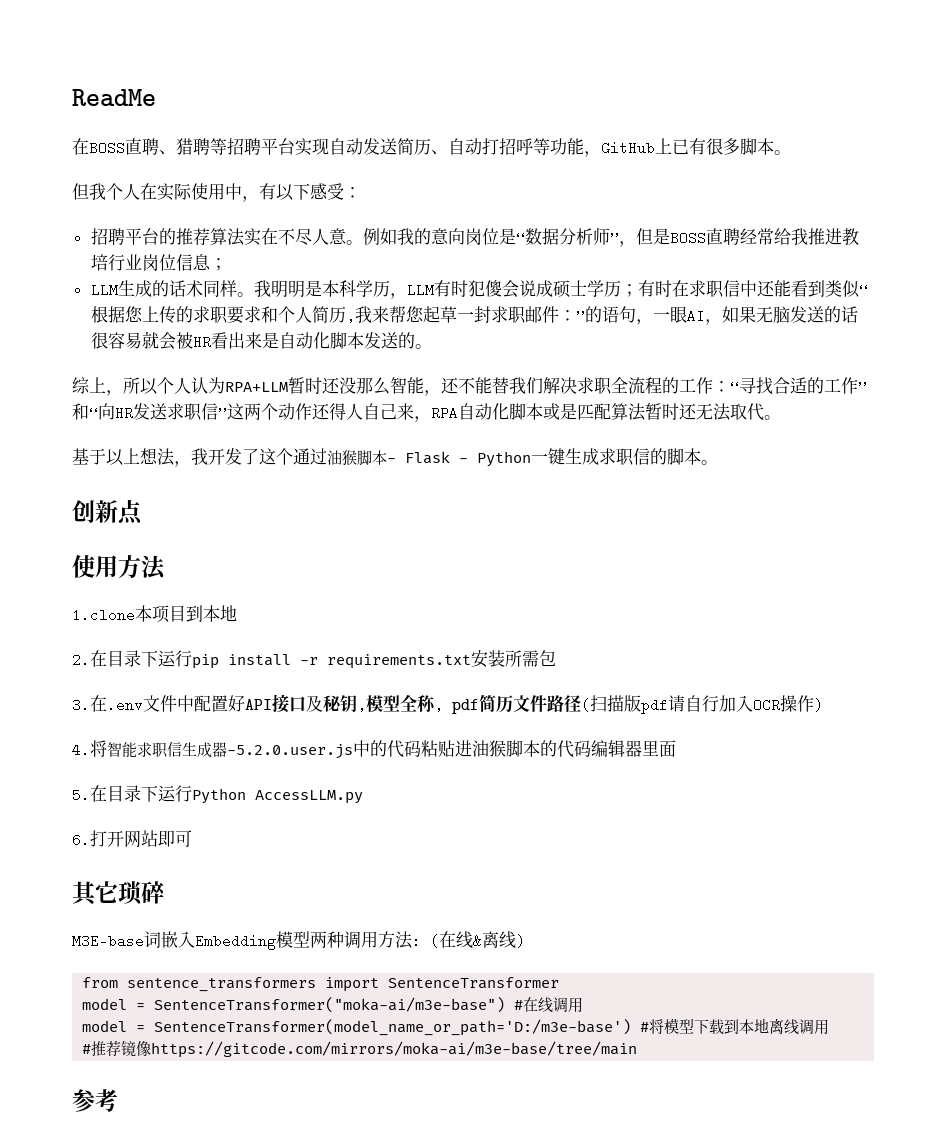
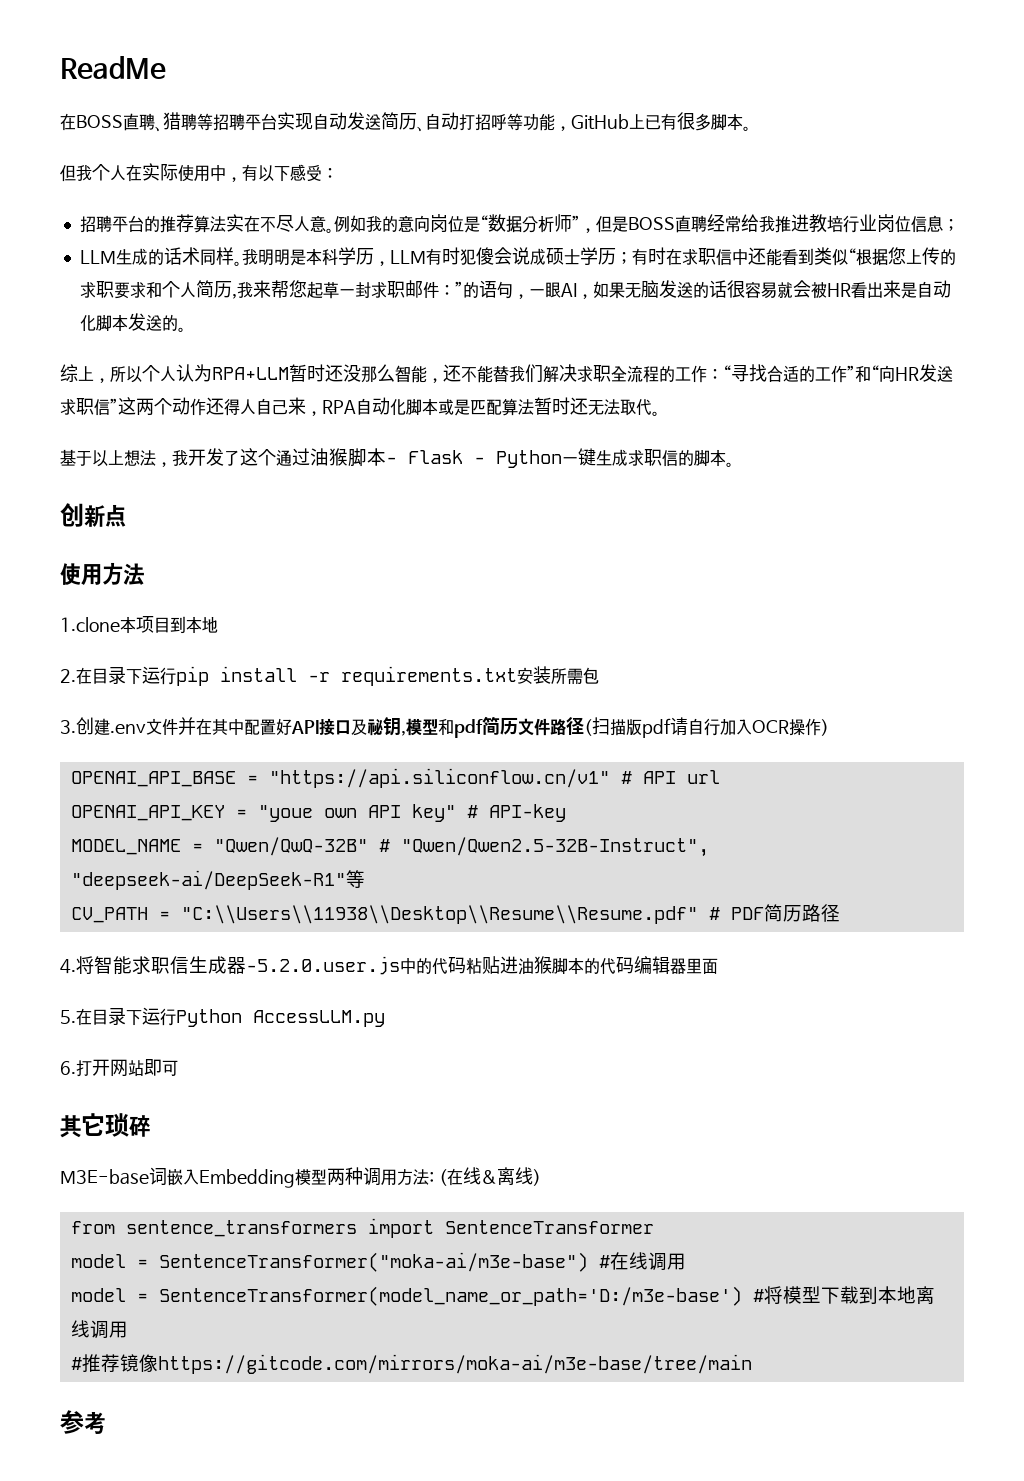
- 3.在.env文件中配置好API接口及秘钥,模型全称, pdf简历文件路径(扫描版pdf请自行加入OCR操作)
+ 3.创建.env文件并在其中配置好API接口及秘钥,模型和pdf简历文件路径(扫描版pdf请自行加入OCR操作)
+ OPENAI_API_BASE = "https://api.siliconflow.cn/v1" # API url
+ OPENAI_API_KEY = "youe own API key" # API-key
+ MODEL_NAME = "Qwen/QwQ-32B" # "Qwen/Qwen2.5-32B-Instruct", "deepseek-ai/DeepSeek-R1"等
+ CV_PATH = "C:\\Users\\11938\\Desktop\\Resume\\Resume.pdf" # PDF简历路径

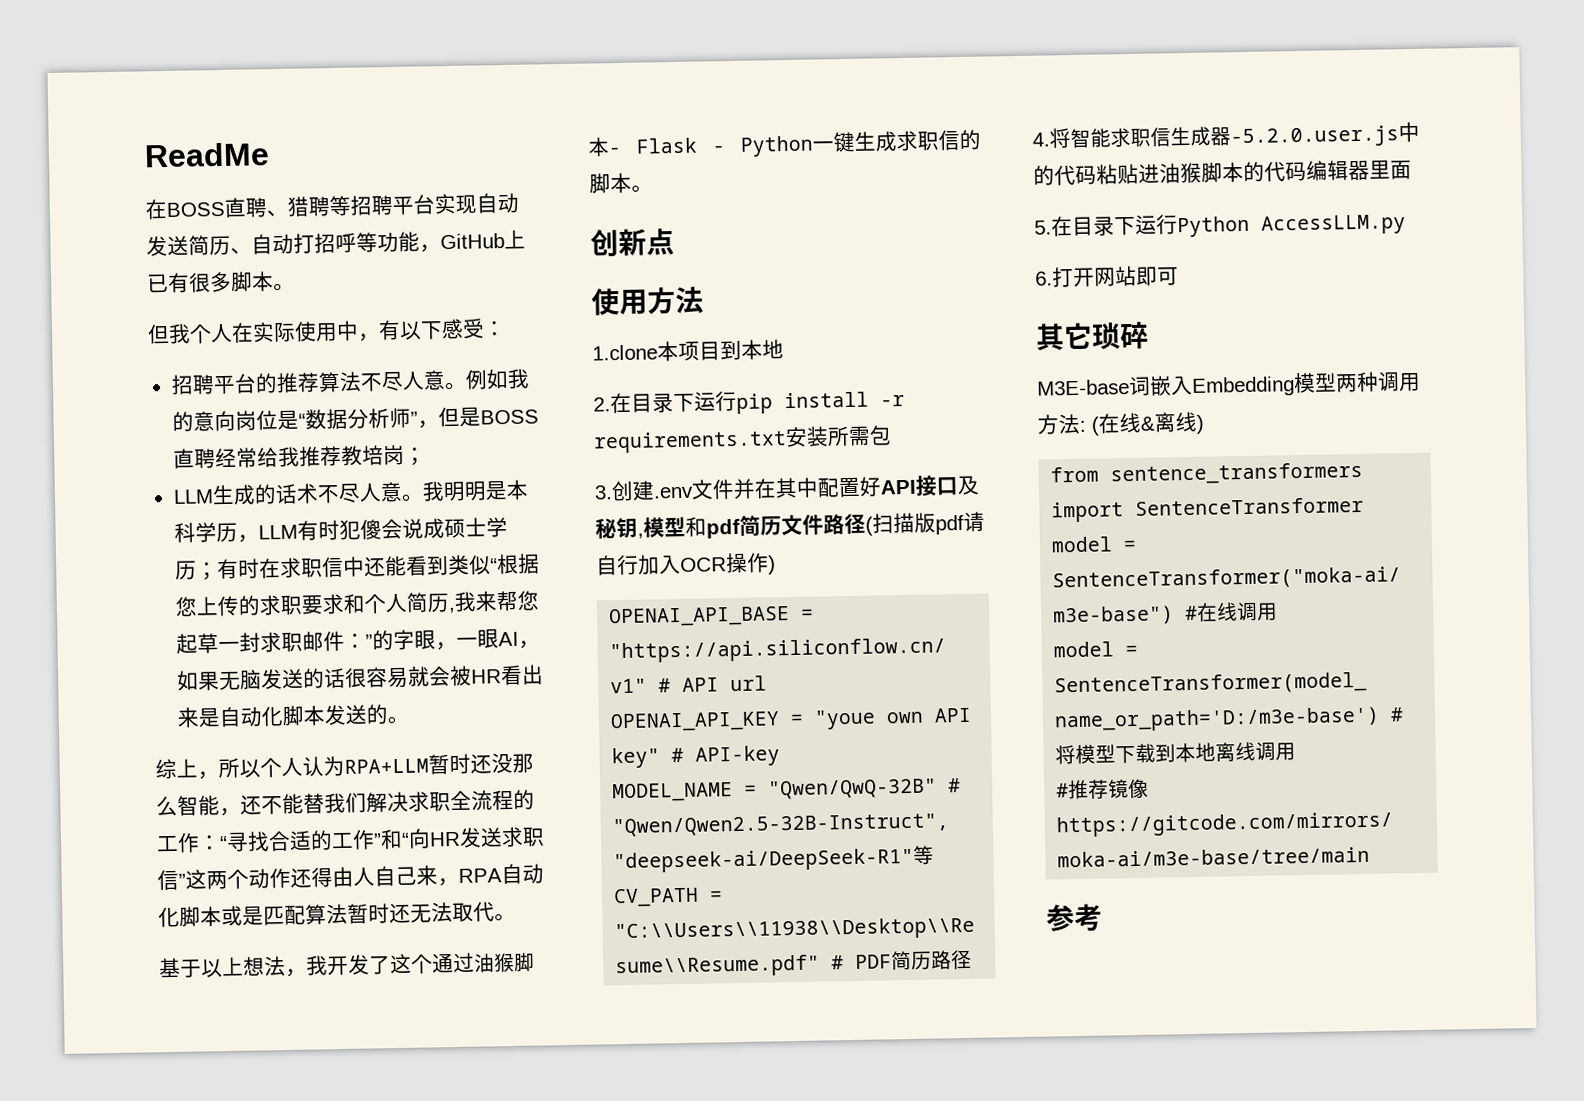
- 招聘平台的推荐算法实在不尽人意。
+ 招聘平台的推荐算法不尽人意。
- 例如我的意向岗位是“数据分析师”，但是BOSS直聘经常给我推进教培行业岗位信息；
+ 例如我的意向岗位是“数据分析师”，但是BOSS直聘经常给我推荐教培岗；
- LLM生成的话术同样。
+ LLM生成的话术不尽人意。
- 我明明是本科学历，LLM有时犯傻会说成硕士学历；有时在求职信中还能看到类似“根据您上传的求职要求和个人简历,我来帮您起草一封求职邮件：”的语句，一眼AI，如果无脑发送的话很容易就会被HR看出来是自动化脚本发送的。
+ 我明明是本科学历，LLM有时犯傻会说成硕士学历；有时在求职信中还能看到类似“根据您上传的求职要求和个人简历,我来帮您起草一封求职邮件：”的字眼，一眼AI，如果无脑发送的话很容易就会被HR看出来是自动化脚本发送的。
- 综上，所以个人认为RPA+LLM暂时还没那么智能，还不能替我们解决求职全流程的工作：“寻找合适的工作”和“向HR发送求职信”这两个动作还得人自己来，RPA自动化脚本或是匹配算法暂时还无法取代。
+ 综上，所以个人认为RPA+LLM暂时还没那么智能，还不能替我们解决求职全流程的工作：“寻找合适的工作”和“向HR发送求职信”这两个动作还得由人自己来，RPA自动化脚本或是匹配算法暂时还无法取代。

